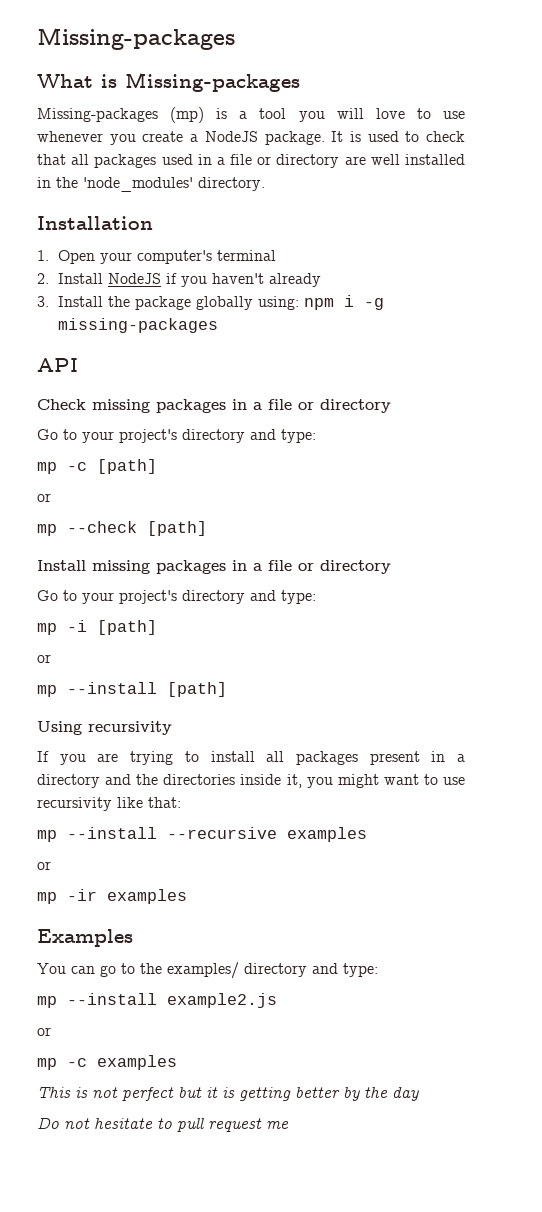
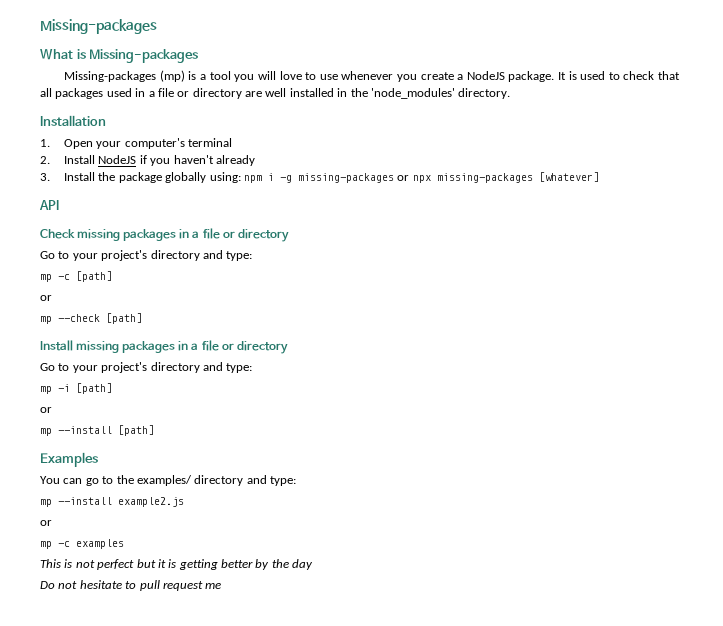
- 3. Install the package globally using: npm i -g missing-packages
+ 3. Install the package globally using: npm i -g missing-packages or npx missing-packages [whatever]
- Using recursivity
- If you are trying to install all packages present in a directory and the directories inside it, you might want to use recursivity like that:
- mp --install --recursive examples
- or
- mp -ir examples

